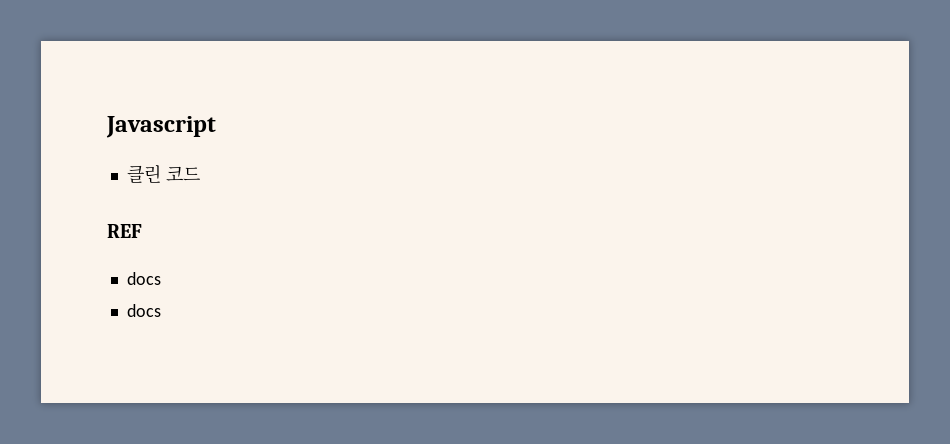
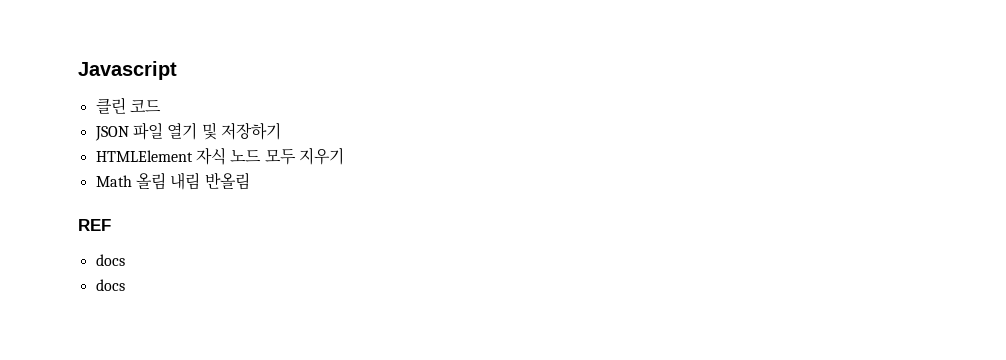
+ JSON 파일 열기 및 저장하기
+ HTMLElement 자식 노드 모두 지우기
+ Math 올림 내림 반올림

